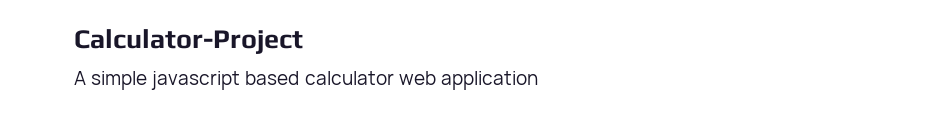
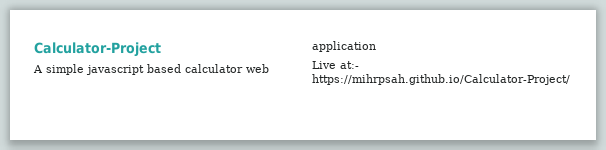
+ Live at:- https://mihrpsah.github.io/Calculator-Project/

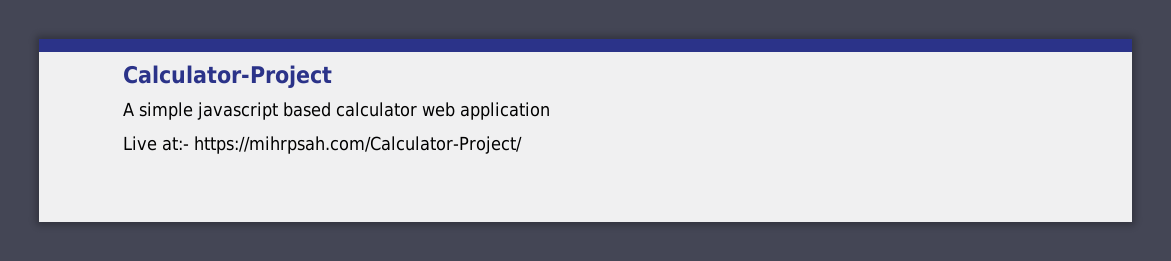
- Live at:- https://mihrpsah.github.io/Calculator-Project/
+ Live at:- https://mihrpsah.com/Calculator-Project/

